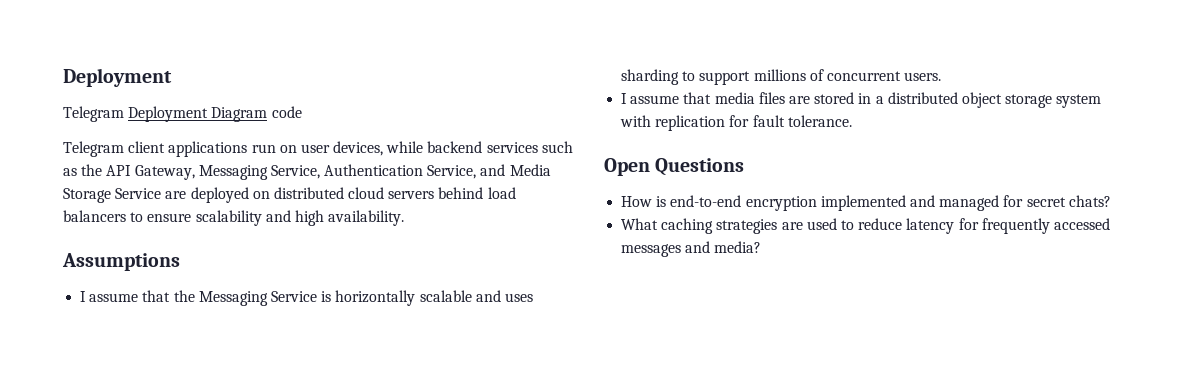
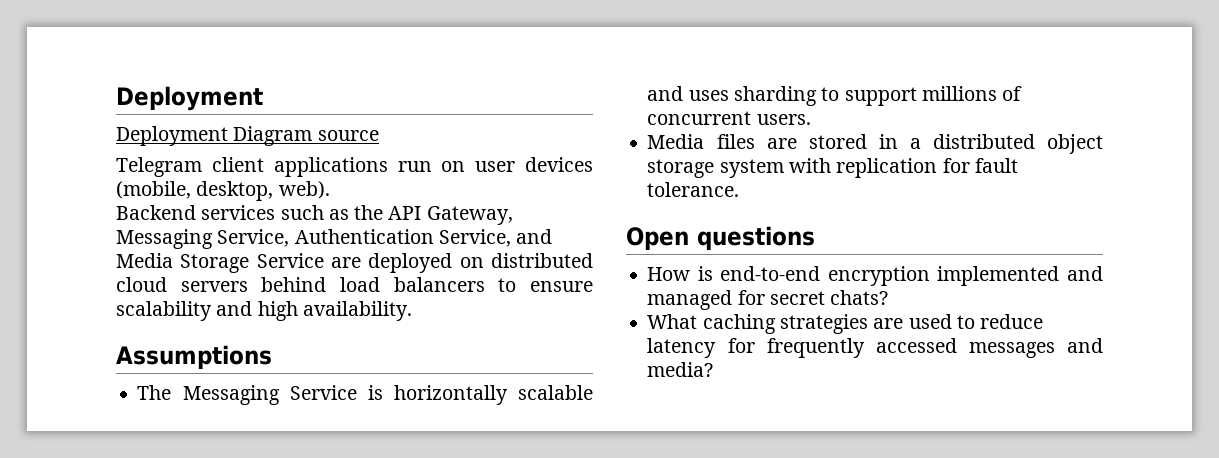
- Telegram Deployment Diagram code
+ Deployment Diagram source
- Telegram client applications run on user devices, while backend services such as the API Gateway, Messaging Service, Authentication Service, and Media Storage Service are deployed on distributed cloud servers behind load balancers to ensure scalability and high availability.
+ Telegram client applications run on user devices (mobile, desktop, web).
+ Backend services such as the API Gateway, Messaging Service, Authentication Service, and Media Storage Service are deployed on distributed cloud servers behind load balancers to ensure scalability and high availability.
- I assume that the Messaging Service is horizontally scalable and uses sharding to support millions of concurrent users.
+ The Messaging Service is horizontally scalable and uses sharding to support millions of concurrent users.
- I assume that media files are stored in a distributed object storage system with replication for fault tolerance.
+ Media files are stored in a distributed object storage system with replication for fault tolerance.
- Open Questions
+ Open questions

